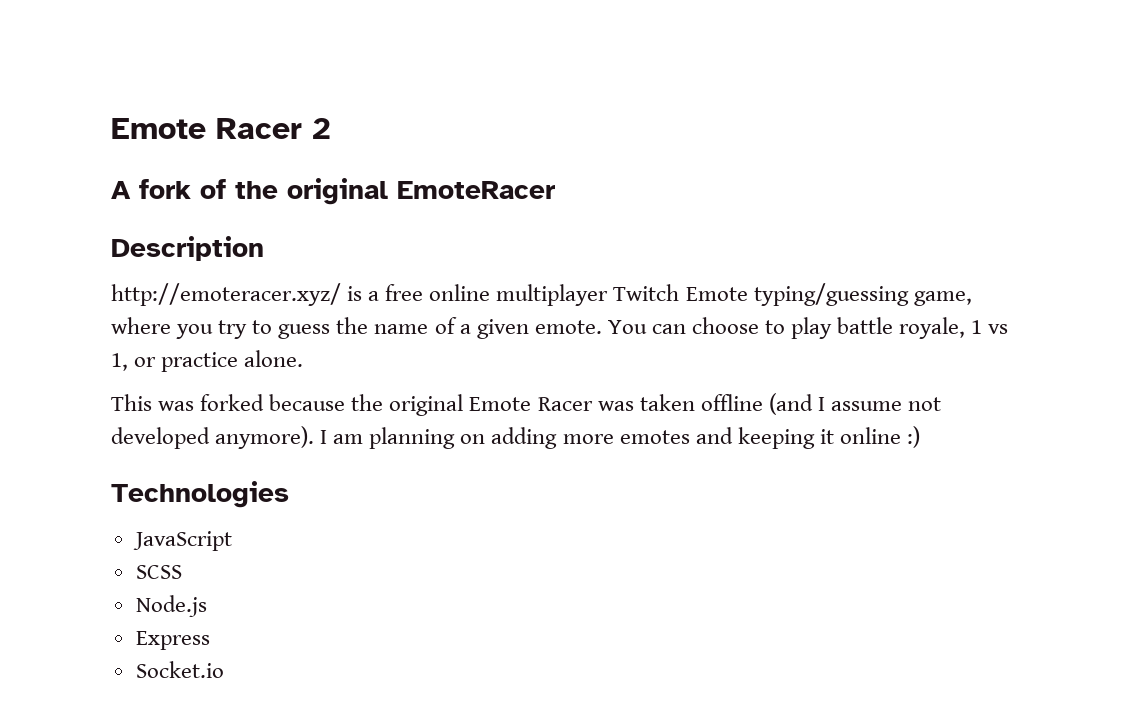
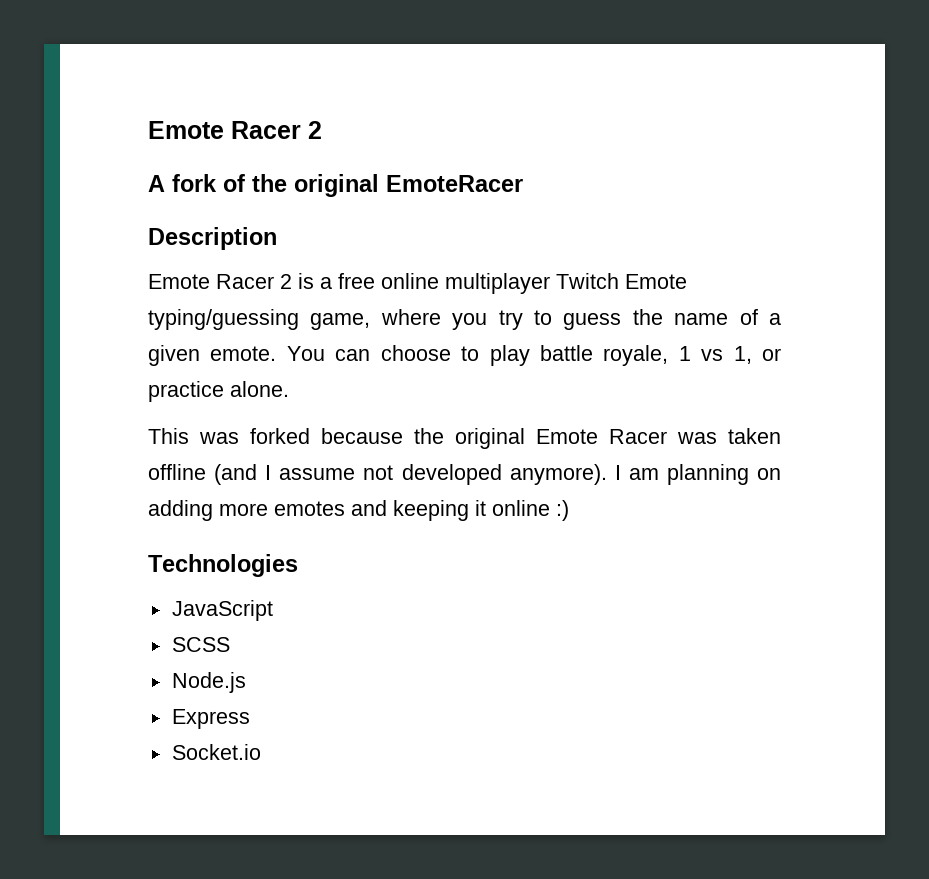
- http://emoteracer.xyz/ is a free online multiplayer Twitch Emote typing/guessing game, where you try to guess the name of a given emote.
+ Emote Racer 2 is a free online multiplayer Twitch Emote typing/guessing game, where you try to guess the name of a given emote.

